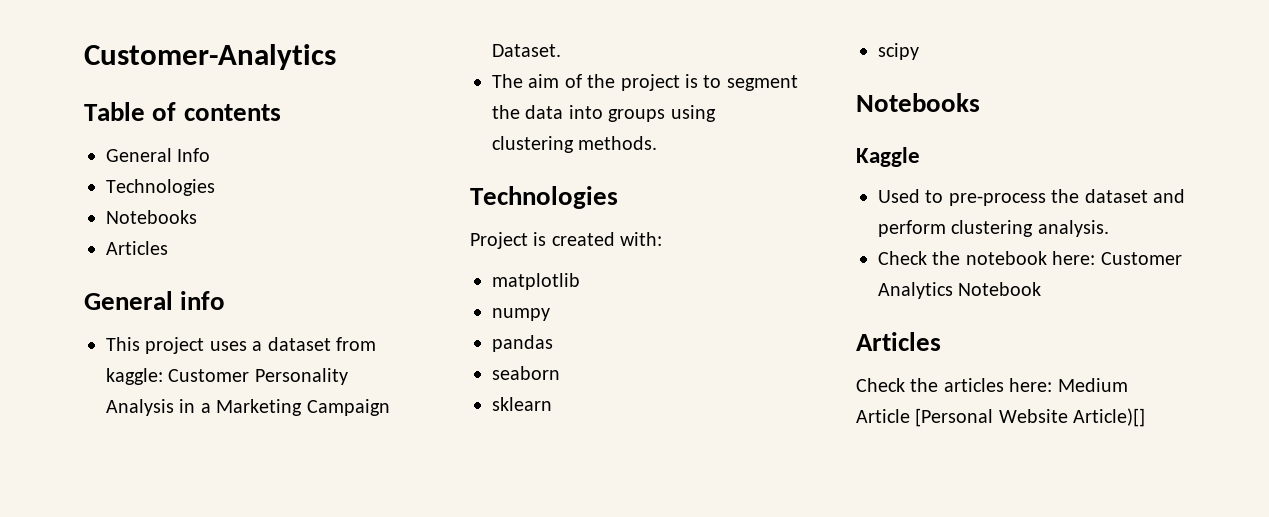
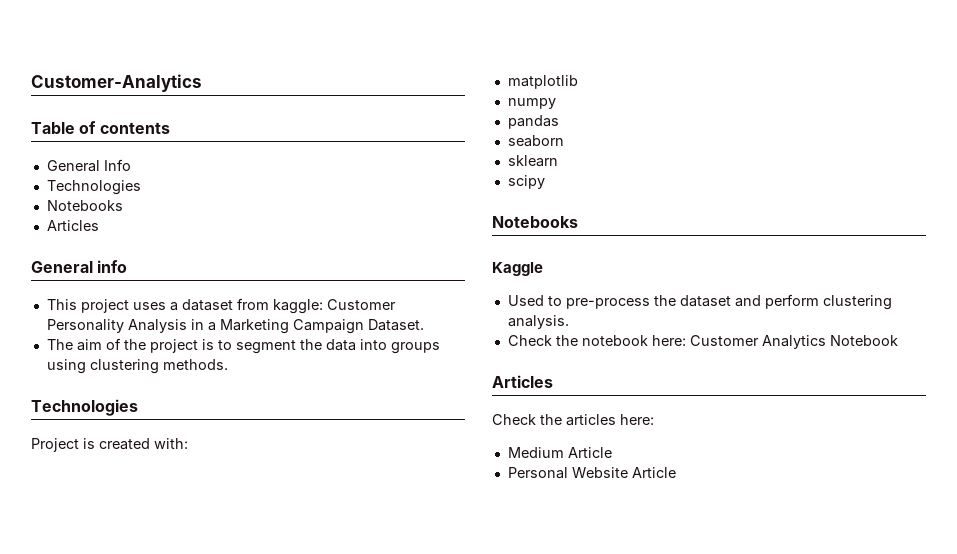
- Check the articles here: Medium Article [Personal Website Article)[]
+ Check the articles here:
+ Medium Article
+ Personal Website Article

